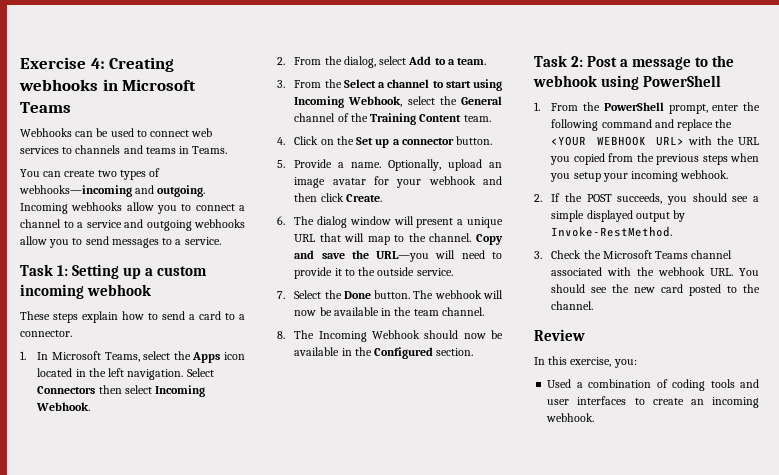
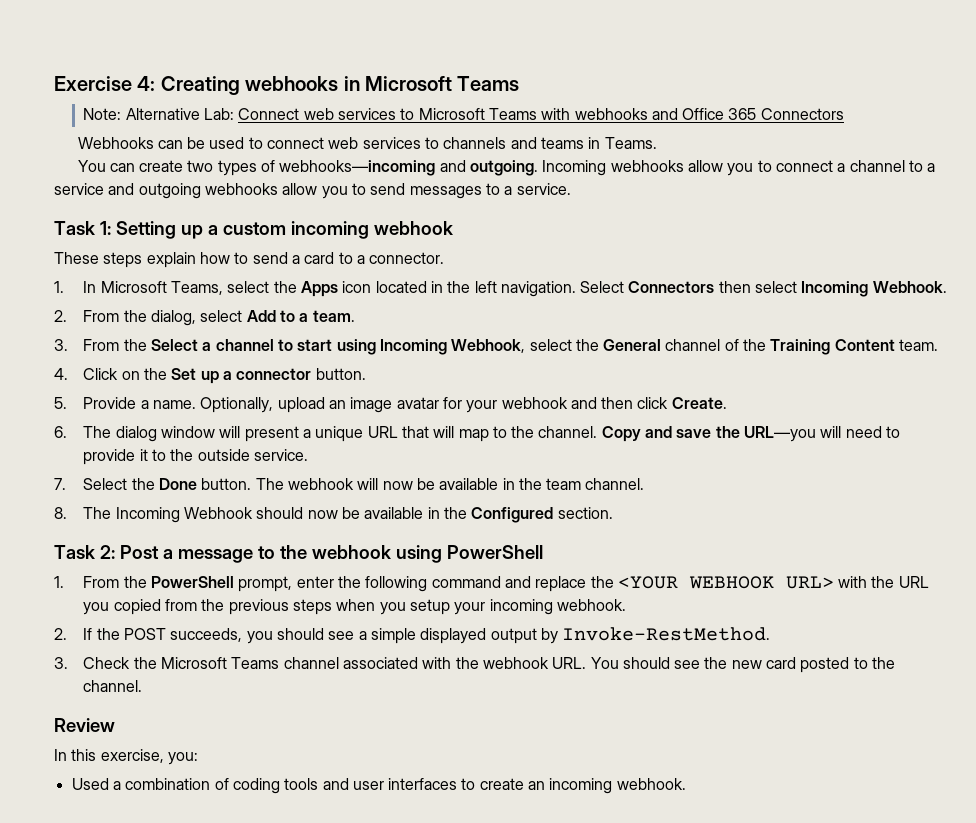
+ Note: Alternative Lab: Connect web services to Microsoft Teams with webhooks and Office 365 Connectors

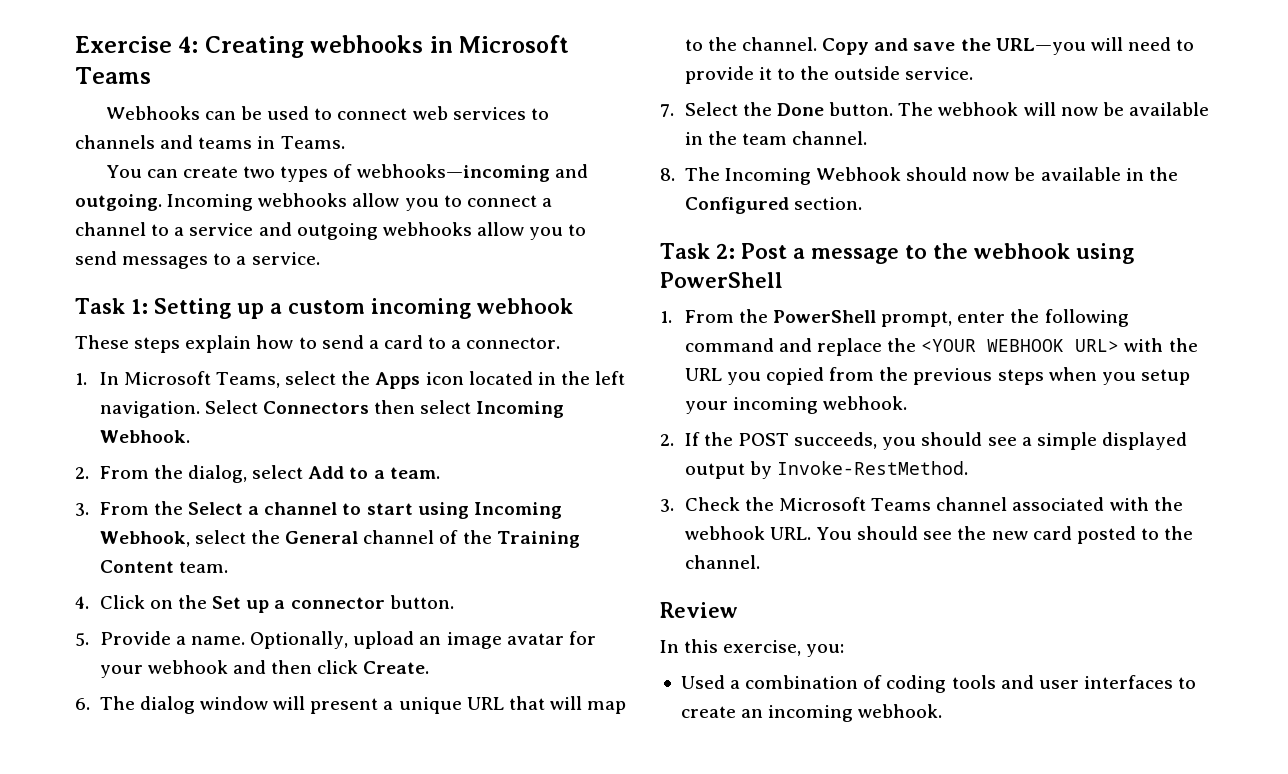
- Note: Alternative Lab: Connect web services to Microsoft Teams with webhooks and Office 365 Connectors

